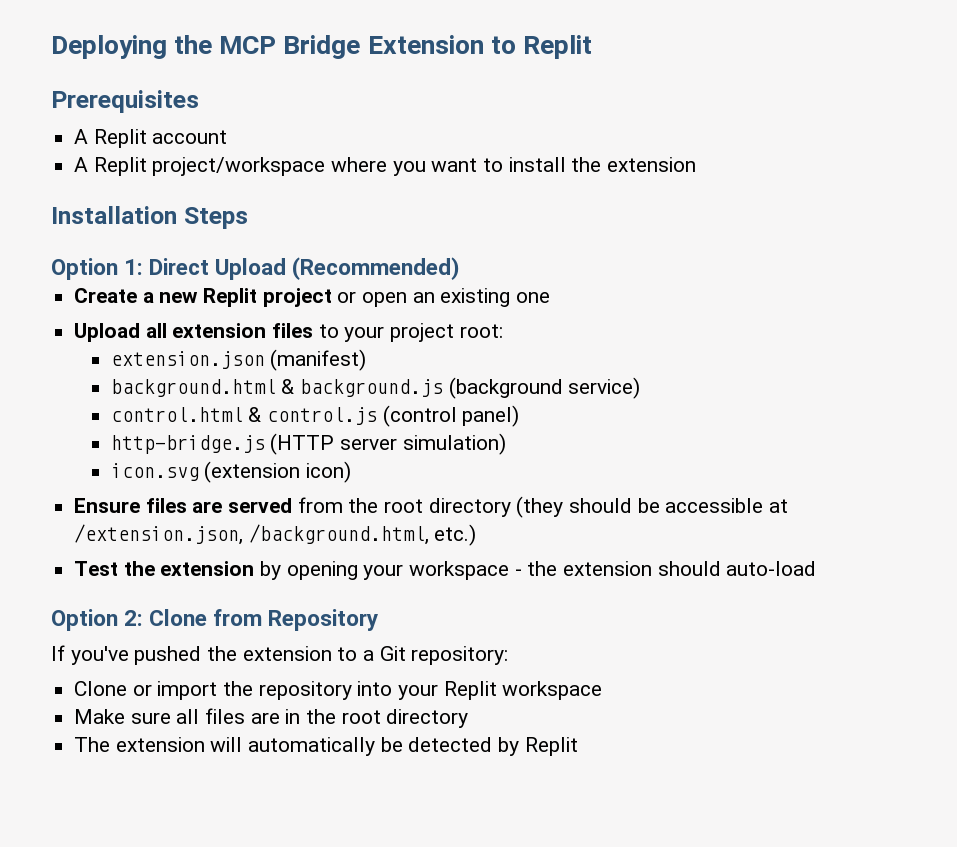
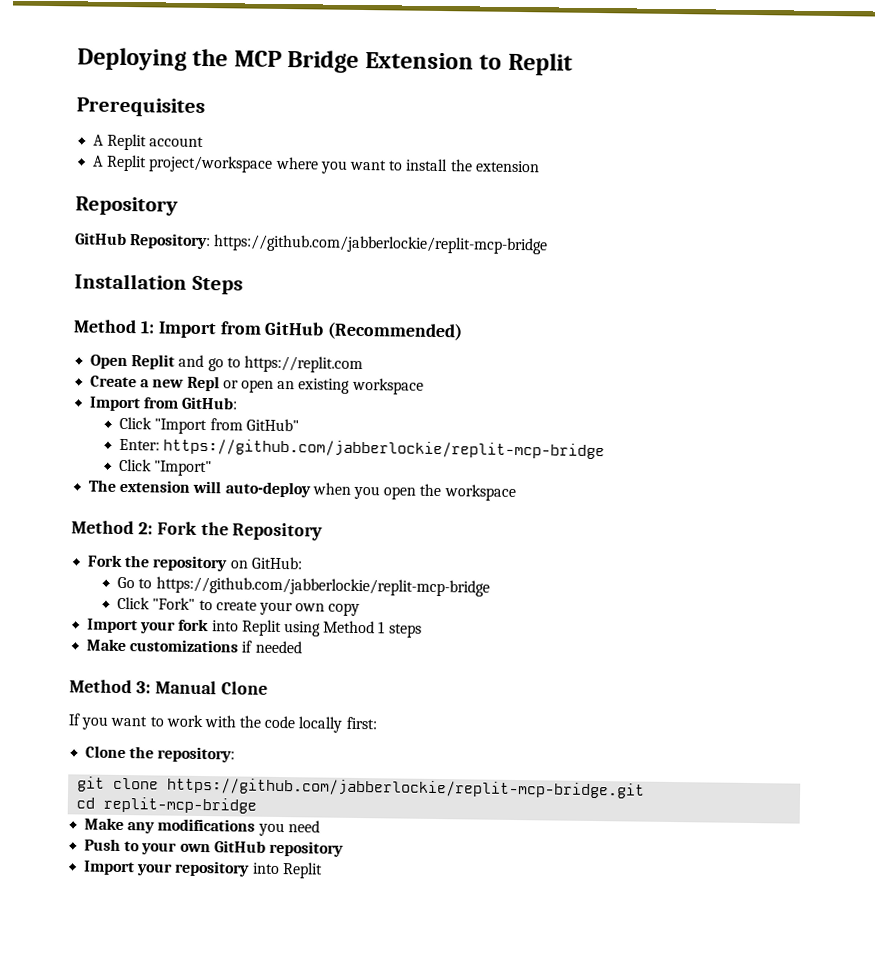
  A Replit project/workspace where you want to install the extension
+ Repository
+ GitHub Repository: https://github.com/jabberlockie/replit-mcp-bridge
  Installation Steps
- Option 1: Direct Upload (Recommended)
+ Method 1: Import from GitHub (Recommended)
+ Open Replit and go to https://replit.com
- Create a new Replit project or open an existing one
- Upload all extension files to your project root:
- extension.json (manifest)
- background.html & background.js (background service)
- control.html & control.js (control panel)
- http-bridge.js (HTTP server simulation)
- icon.svg (extension icon)
- Ensure files are served from the root directory (they should be accessible at /extension.json, /background.html, etc.)
- Test the extension by opening your workspace - the extension should auto-load
- Option 2: Clone from Repository
- If you've pushed the extension to a Git repository:
- Clone or import the repository into your Replit workspace
- Make sure all files are in the root directory
- The extension will automatically be detected by Replit
+ Create a new Repl or open an existing workspace
+ Import from GitHub:
+ Click "Import from GitHub"
+ Enter: https://github.com/jabberlockie/replit-mcp-bridge
+ Click "Import"
+ The extension will auto-deploy when you open the workspace
+ Method 2: Fork the Repository
+ Fork the repository on GitHub:
+ Go to https://github.com/jabberlockie/replit-mcp-bridge
+ Click "Fork" to create your own copy
+ Import your fork into Replit using Method 1 steps
+ Make customizations if needed
+ Method 3: Manual Clone
+ If you want to work with the code locally first:
+ Clone the repository:
+ git clone https://github.com/jabberlockie/replit-mcp-bridge.git
+ cd replit-mcp-bridge
+ Make any modifications you need
+ Push to your own GitHub repository
+ Import your repository into Replit

